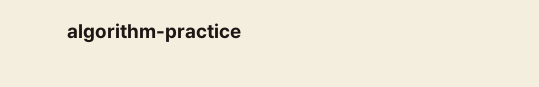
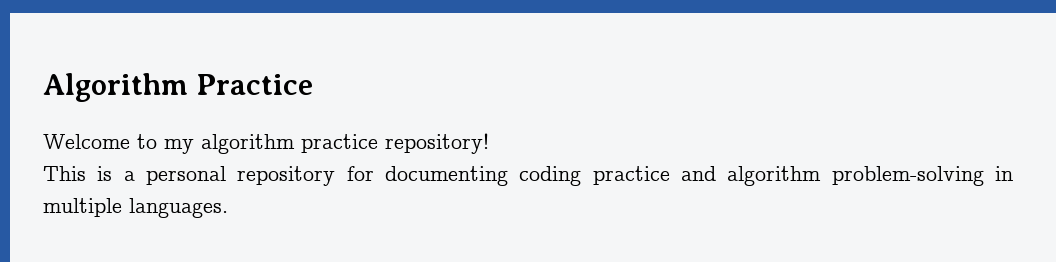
- algorithm-practice
+ Algorithm Practice
+ Welcome to my algorithm practice repository!
+ This is a personal repository for documenting coding practice and algorithm problem-solving in multiple languages.

